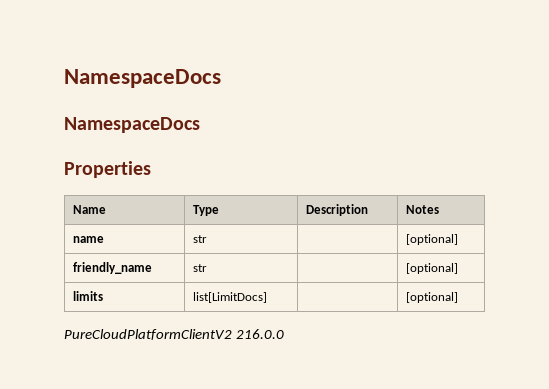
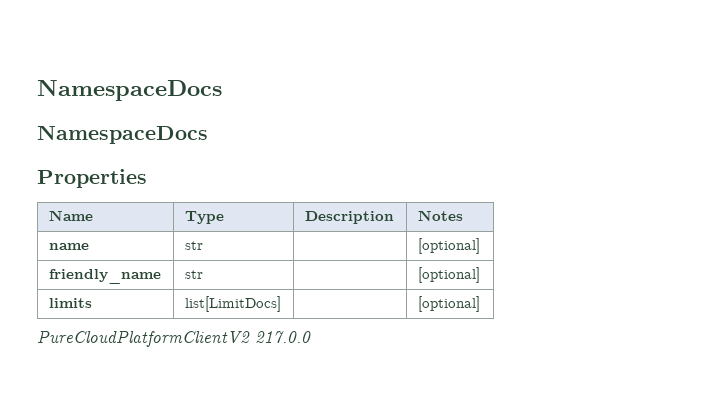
- PureCloudPlatformClientV2 216.0.0
+ PureCloudPlatformClientV2 217.0.0

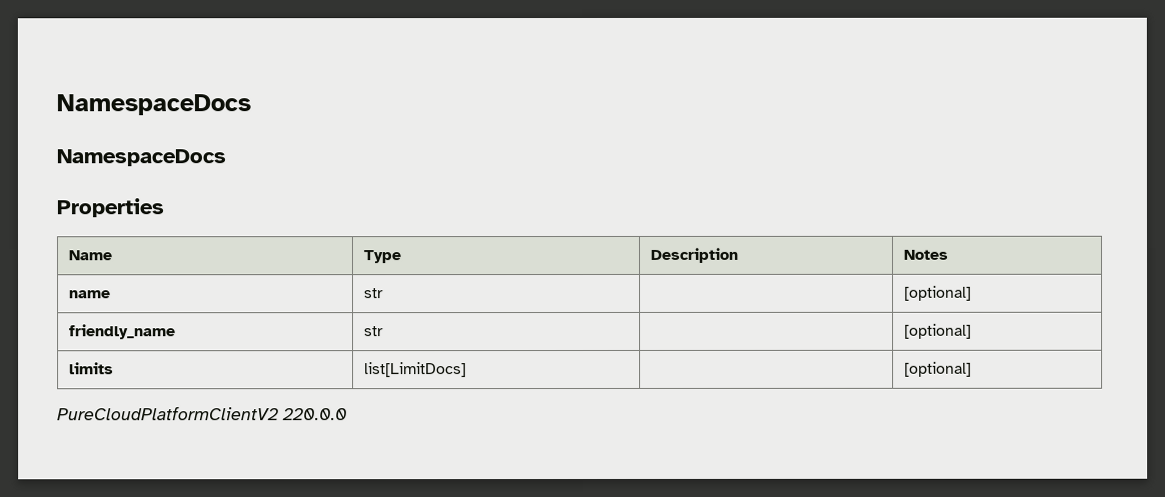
- PureCloudPlatformClientV2 217.0.0
+ PureCloudPlatformClientV2 220.0.0

